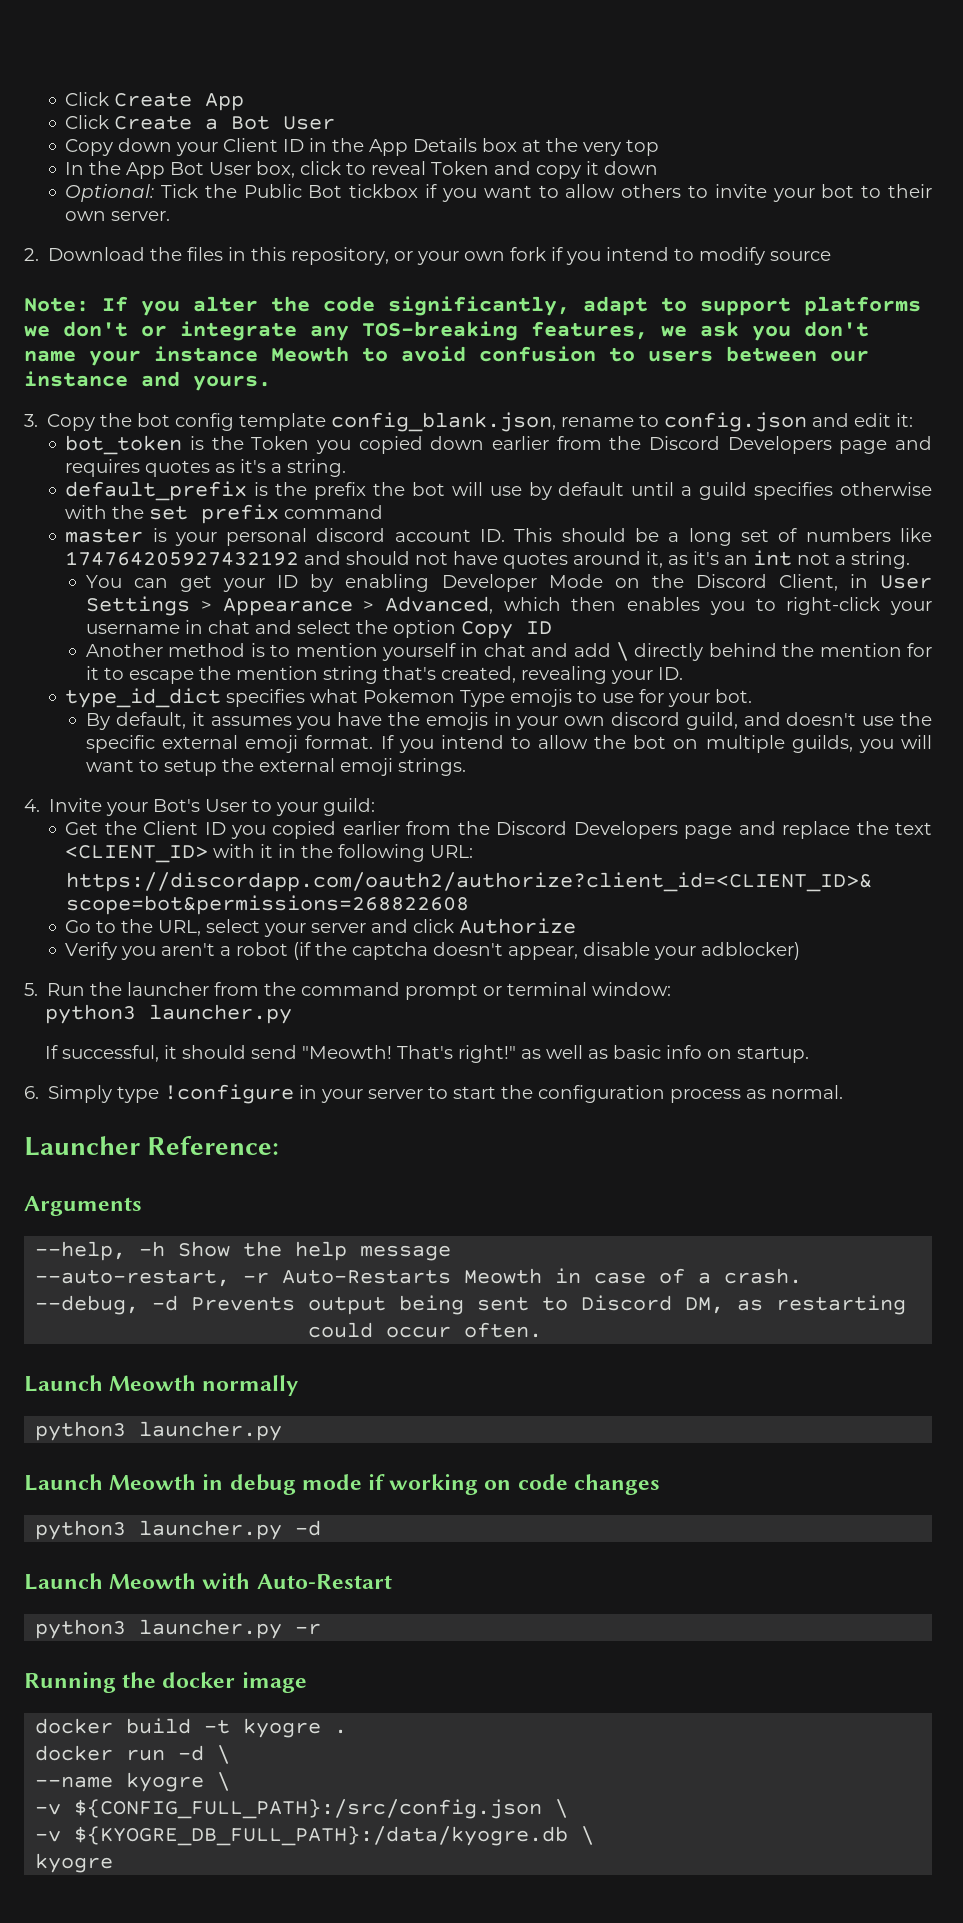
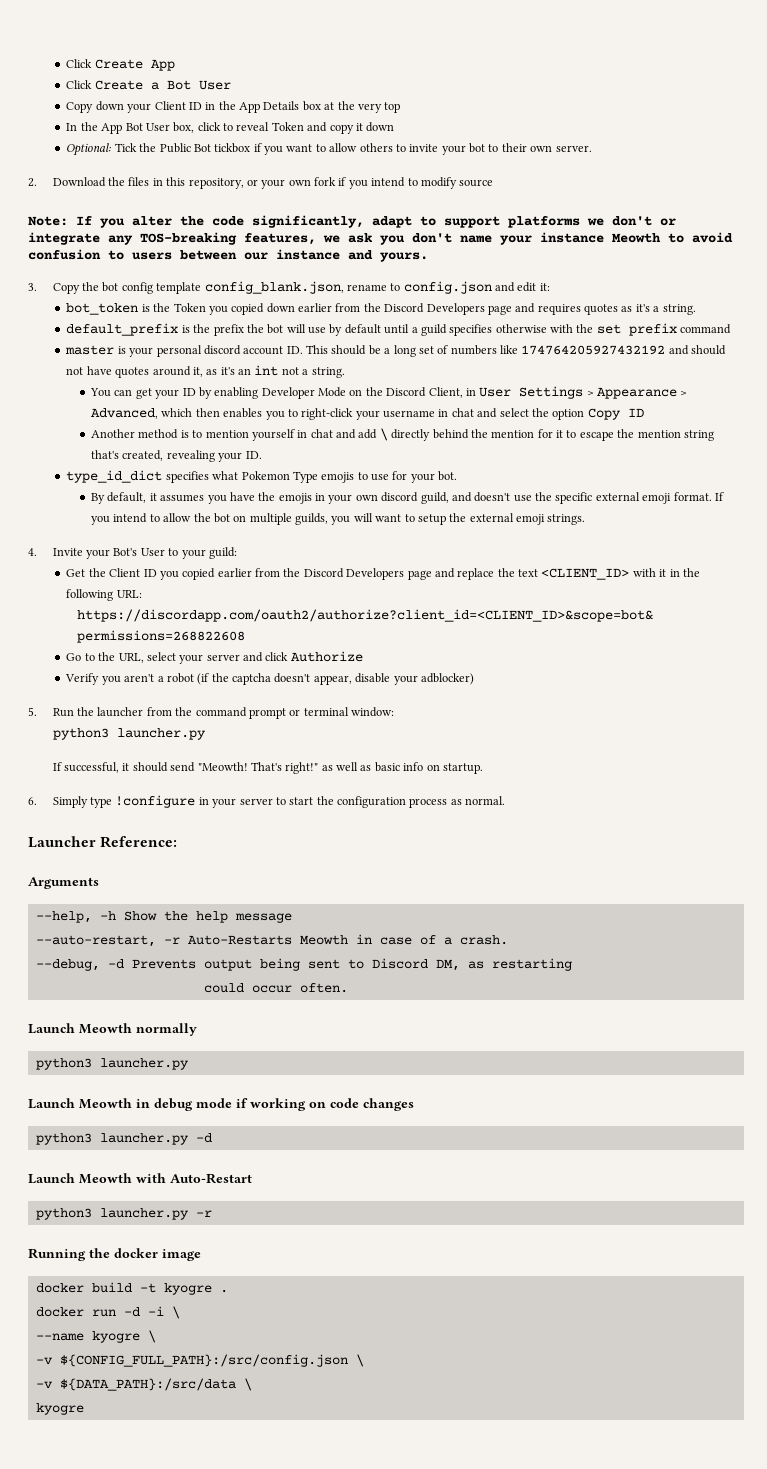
- docker run -d \
+ docker run -d -i \
- -v ${KYOGRE_DB_FULL_PATH}:/data/kyogre.db \
+ -v ${DATA_PATH}:/src/data \

